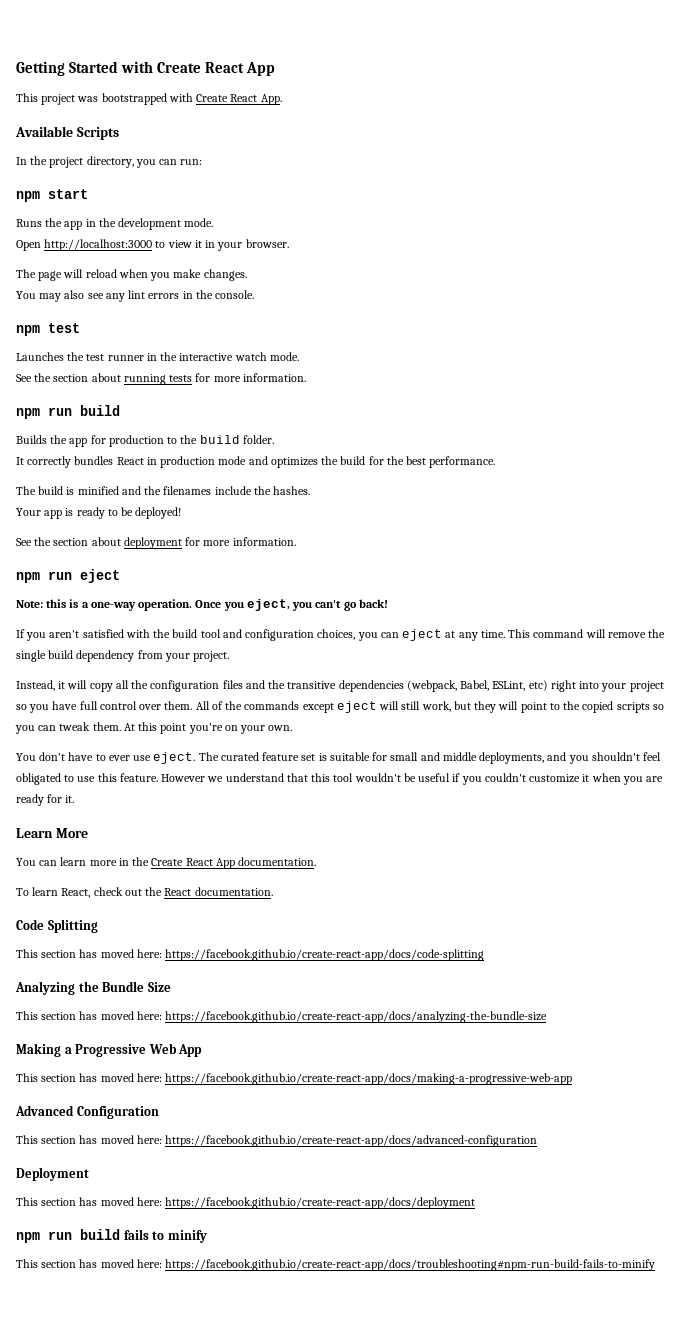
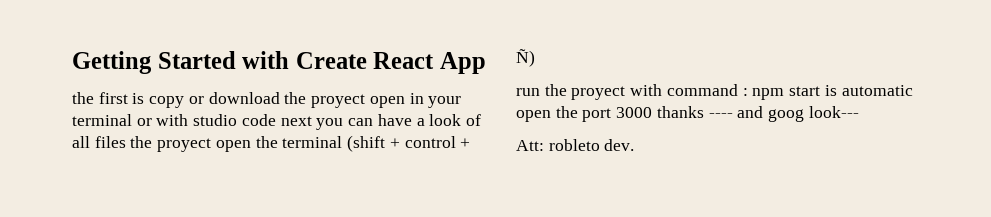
- This project was bootstrapped with Create React App.
- Available Scripts
- In the project directory, you can run:
- npm start
- Runs the app in the development mode.
- Open http://localhost:3000 to view it in your browser.
- The page will reload when you make changes.
- You may also see any lint errors in the console.
- npm test
- Launches the test runner in the interactive watch mode.
- See the section about running tests for more information.
- npm run build
- Builds the app for production to the build folder.
- It correctly bundles React in production mode and optimizes the build for the best performance.
- The build is minified and the filenames include the hashes.
- Your app is ready to be deployed!
- See the section about deployment for more information.
- npm run eject
- Note: this is a one-way operation. Once you eject, you can't go back!
- If you aren't satisfied with the build tool and configuration choices, you can eject at any time. This command will remove the single build dependency from your project.
- Instead, it will copy all the configuration files and the transitive dependencies (webpack, Babel, ESLint, etc) right into your project so you have full control over them. All of the commands except eject will still work, but they will point to the copied scripts so you can tweak them. At this point you're on your own.
- You don't have to ever use eject. The curated feature set is suitable for small and middle deployments, and you shouldn't feel obligated to use this feature. However we understand that this tool wouldn't be useful if you couldn't customize it when you are ready for it.
- Learn More
- You can learn more in the Create React App documentation.
- To learn React, check out the React documentation.
- Code Splitting
- This section has moved here: https://facebook.github.io/create-react-app/docs/code-splitting
- Analyzing the Bundle Size
- This section has moved here: https://facebook.github.io/create-react-app/docs/analyzing-the-bundle-size
- Making a Progressive Web App
- This section has moved here: https://facebook.github.io/create-react-app/docs/making-a-progressive-web-app
- Advanced Configuration
- This section has moved here: https://facebook.github.io/create-react-app/docs/advanced-configuration
- Deployment
- This section has moved here: https://facebook.github.io/create-react-app/docs/deployment
- npm run build fails to minify
- This section has moved here: https://facebook.github.io/create-react-app/docs/troubleshooting#npm-run-build-fails-to-minify
+ the first is copy or download the proyect open in your terminal or with studio code next you can have a look of all files the proyect open the terminal (shift + control + Ñ)
+ run the proyect with command : npm start is automatic open the port 3000 thanks ---- and goog look---
+ Att: robleto dev.

